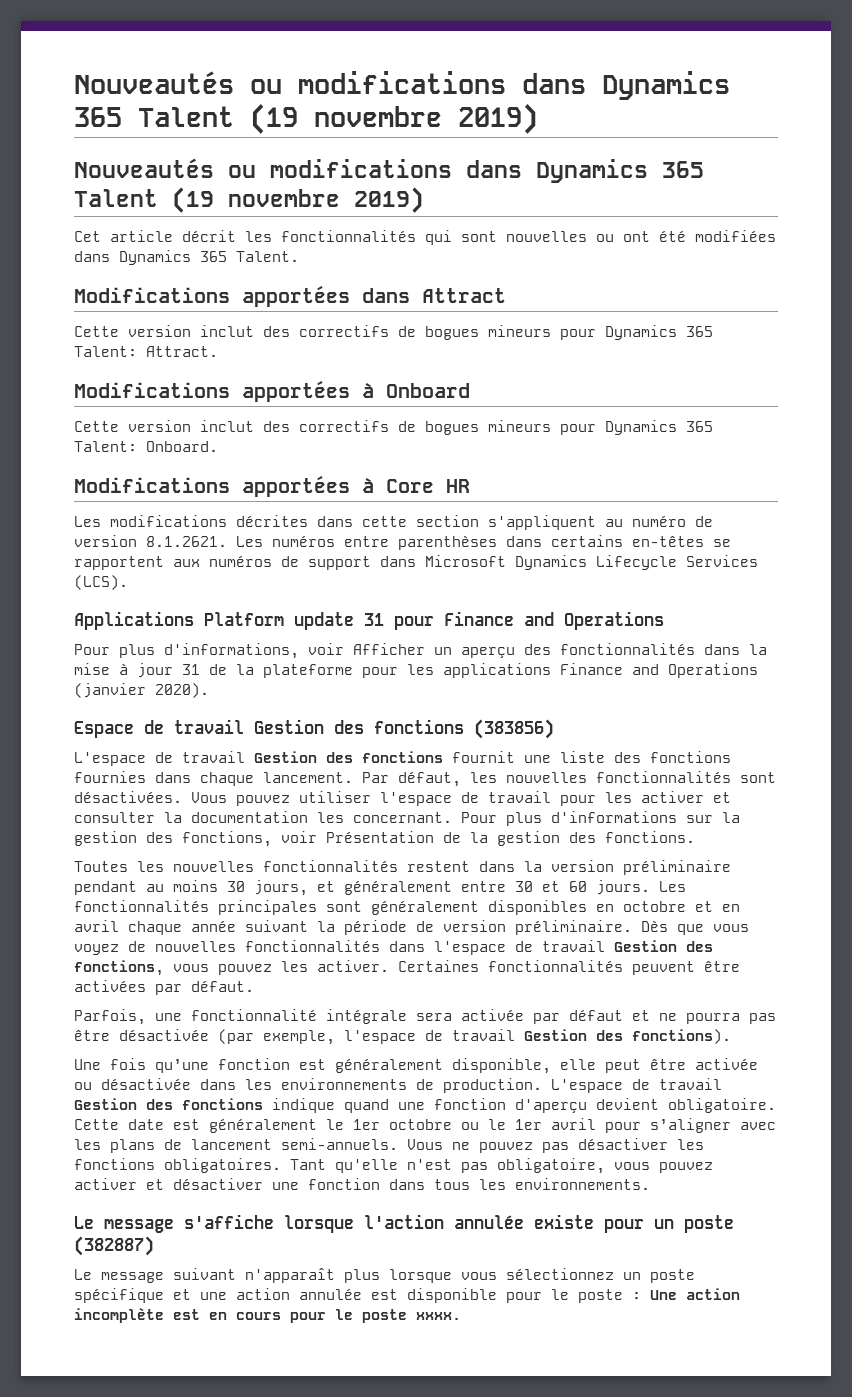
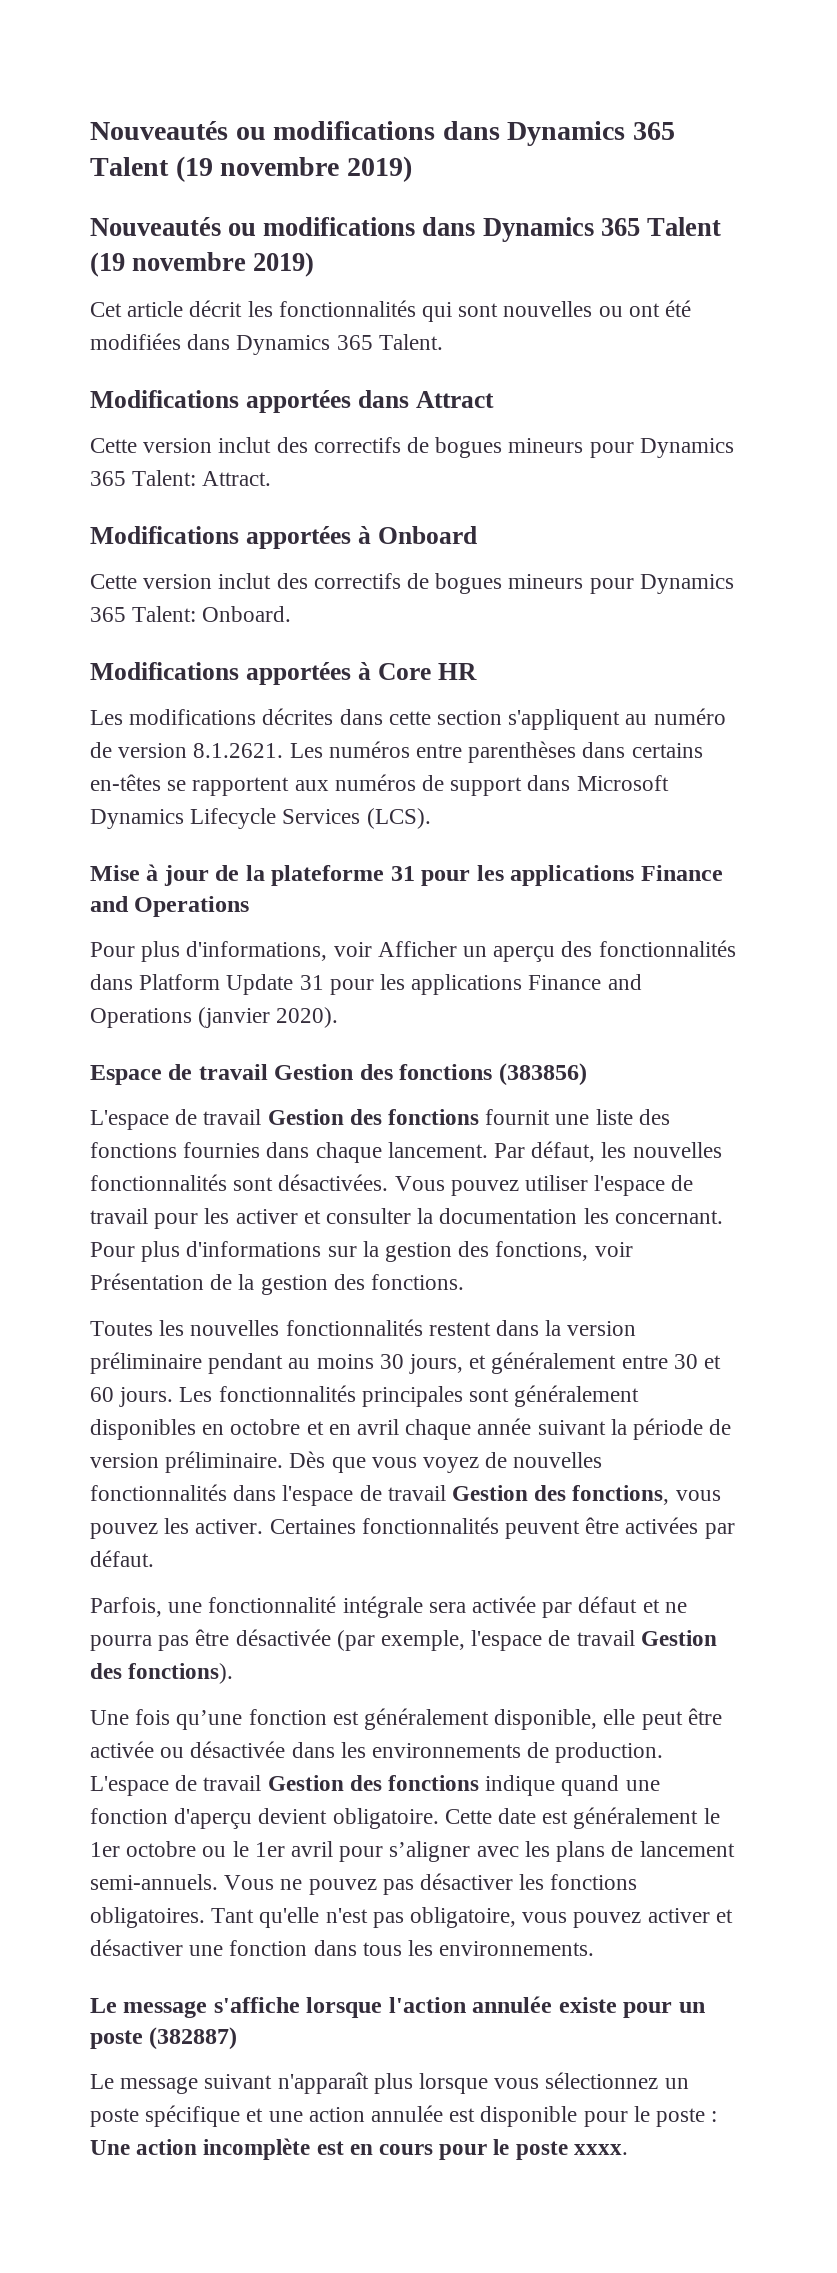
- Applications Platform update 31 pour Finance and Operations
+ Mise à jour de la plateforme 31 pour les applications Finance and Operations
- Pour plus d'informations, voir Afficher un aperçu des fonctionnalités dans la mise à jour 31 de la plateforme pour les applications Finance and Operations (janvier 2020).
+ Pour plus d'informations, voir Afficher un aperçu des fonctionnalités dans Platform Update 31 pour les applications Finance and Operations (janvier 2020).

